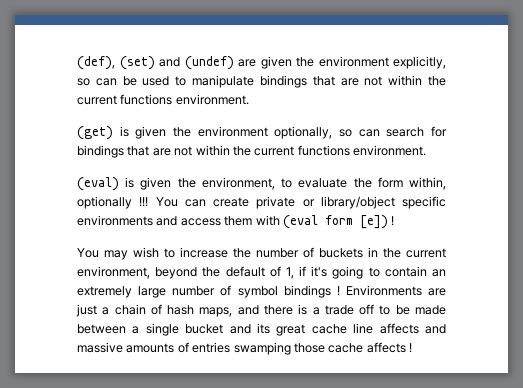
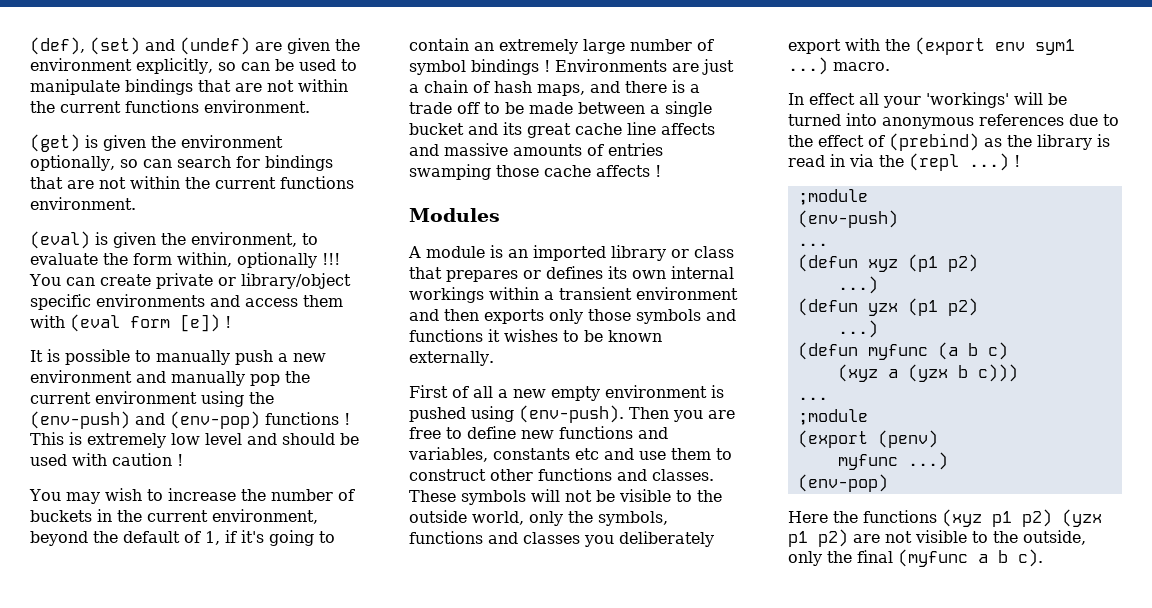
+ It is possible to manually push a new environment and manually pop the current environment using the (env-push) and (env-pop) functions ! This is extremely low level and should be used with caution !
+ Modules
+ A module is an imported library or class that prepares or defines its own internal workings within a transient environment and then exports only those symbols and functions it wishes to be known externally.
+ First of all a new empty environment is pushed using (env-push). Then you are free to define new functions and variables, constants etc and use them to construct other functions and classes. These symbols will not be visible to the outside world, only the symbols, functions and classes you deliberately export with the (export env sym1 ...) macro.
+ In effect all your 'workings' will be turned into anonymous references due to the effect of (prebind) as the library is read in via the (repl ...) !
+ ;module
+ (env-push)
+ ...
+ (defun xyz (p1 p2)
+ ...)
+ (defun yzx (p1 p2)
+ ...)
+ (defun myfunc (a b c)
+ (xyz a (yzx b c)))
+ ...
+ ;module
+ (export (penv)
+ myfunc ...)
+ (env-pop)
+ Here the functions (xyz p1 p2) (yzx p1 p2) are not visible to the outside, only the final (myfunc a b c).

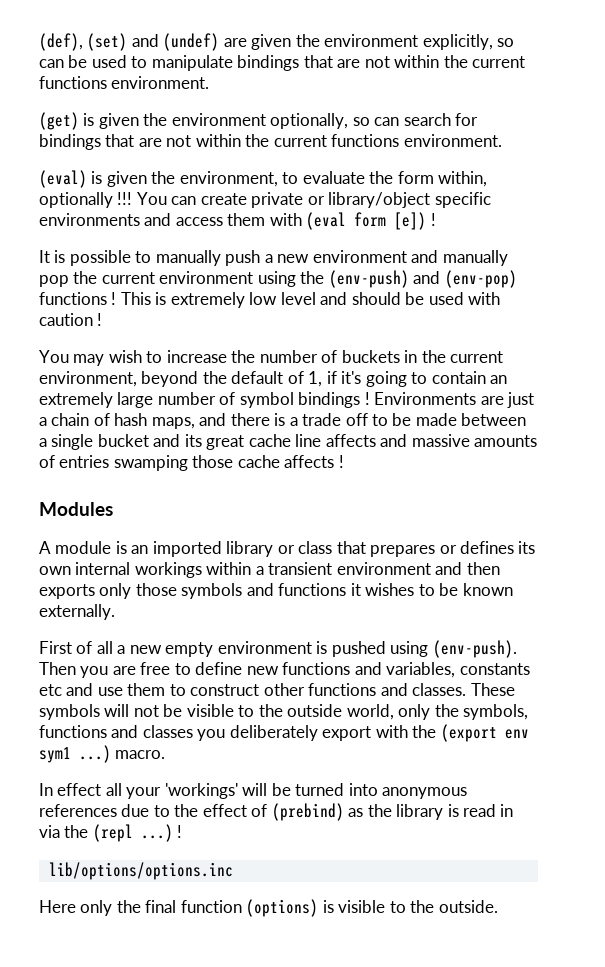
  In effect all your 'workings' will be turned into anonymous references due to the effect of (prebind) as the library is read in via the (repl ...) !
- ;module
- (env-push)
- ...
- (defun xyz (p1 p2)
- ...)
- (defun yzx (p1 p2)
- ...)
- (defun myfunc (a b c)
- (xyz a (yzx b c)))
- ...
- ;module
- (export (penv)
- myfunc ...)
- (env-pop)
- Here the functions (xyz p1 p2) (yzx p1 p2) are not visible to the outside, only the final (myfunc a b c).
+ lib/options/options.inc
+ Here only the final function (options) is visible to the outside.

